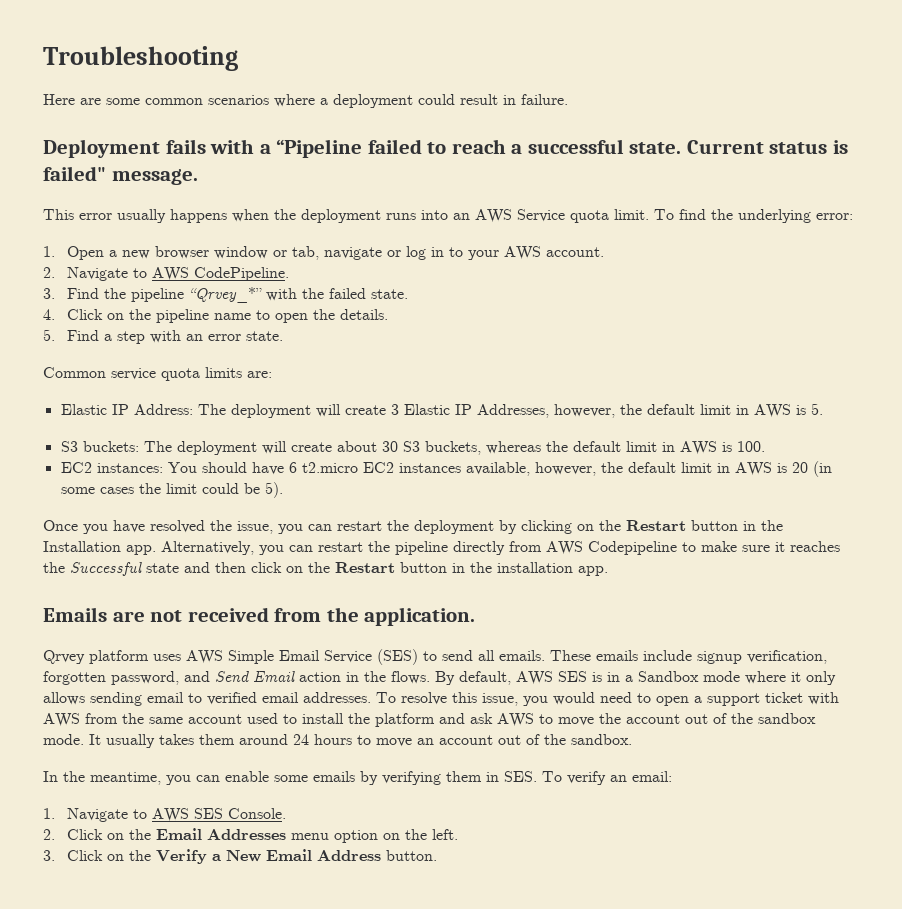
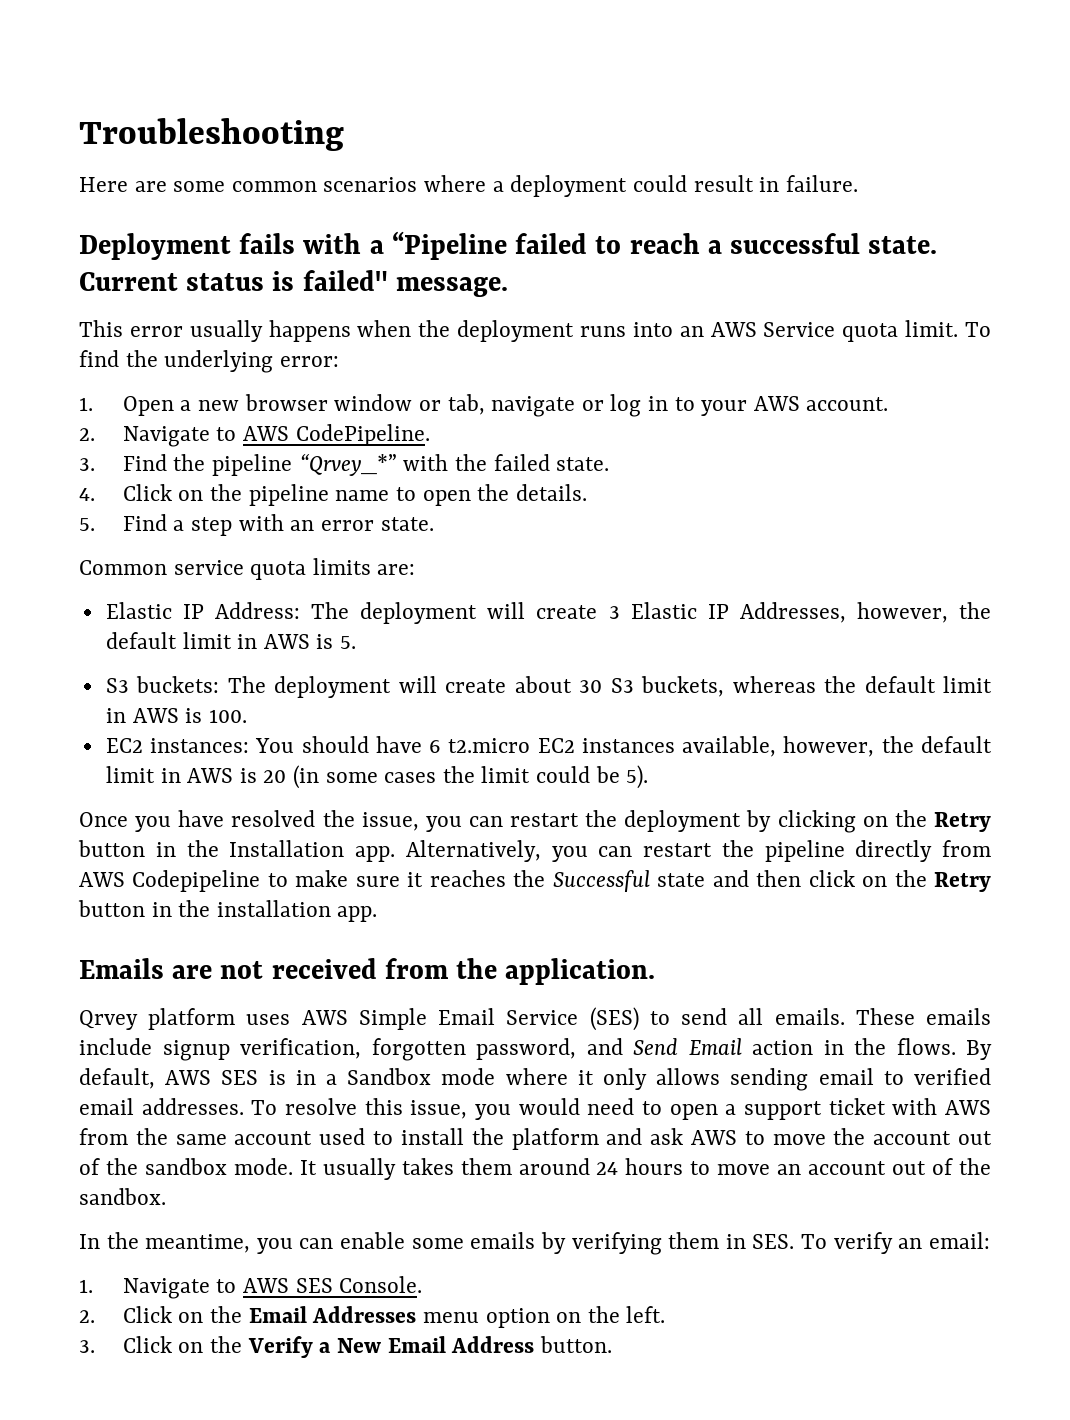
- Once you have resolved the issue, you can restart the deployment by clicking on the Restart button in the Installation app.
+ Once you have resolved the issue, you can restart the deployment by clicking on the Retry button in the Installation app.
- Alternatively, you can restart the pipeline directly from AWS Codepipeline to make sure it reaches the Successful state and then click on the Restart button in the installation app.
+ Alternatively, you can restart the pipeline directly from AWS Codepipeline to make sure it reaches the Successful state and then click on the Retry button in the installation app.

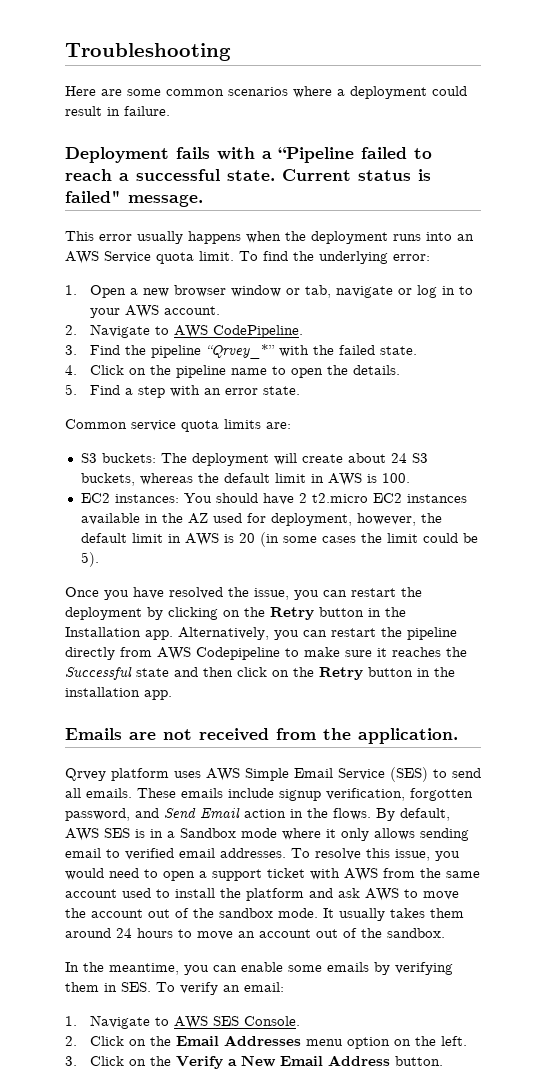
- Elastic IP Address: The deployment will create 3 Elastic IP Addresses, however, the default limit in AWS is 5.
- S3 buckets: The deployment will create about 30 S3 buckets, whereas the default limit in AWS is 100.
+ S3 buckets: The deployment will create about 24 S3 buckets, whereas the default limit in AWS is 100.
- EC2 instances: You should have 6 t2.micro EC2 instances available, however, the default limit in AWS is 20 (in some cases the limit could be 5).
+ EC2 instances: You should have 2 t2.micro EC2 instances available in the AZ used for deployment, however, the default limit in AWS is 20 (in some cases the limit could be 5).

